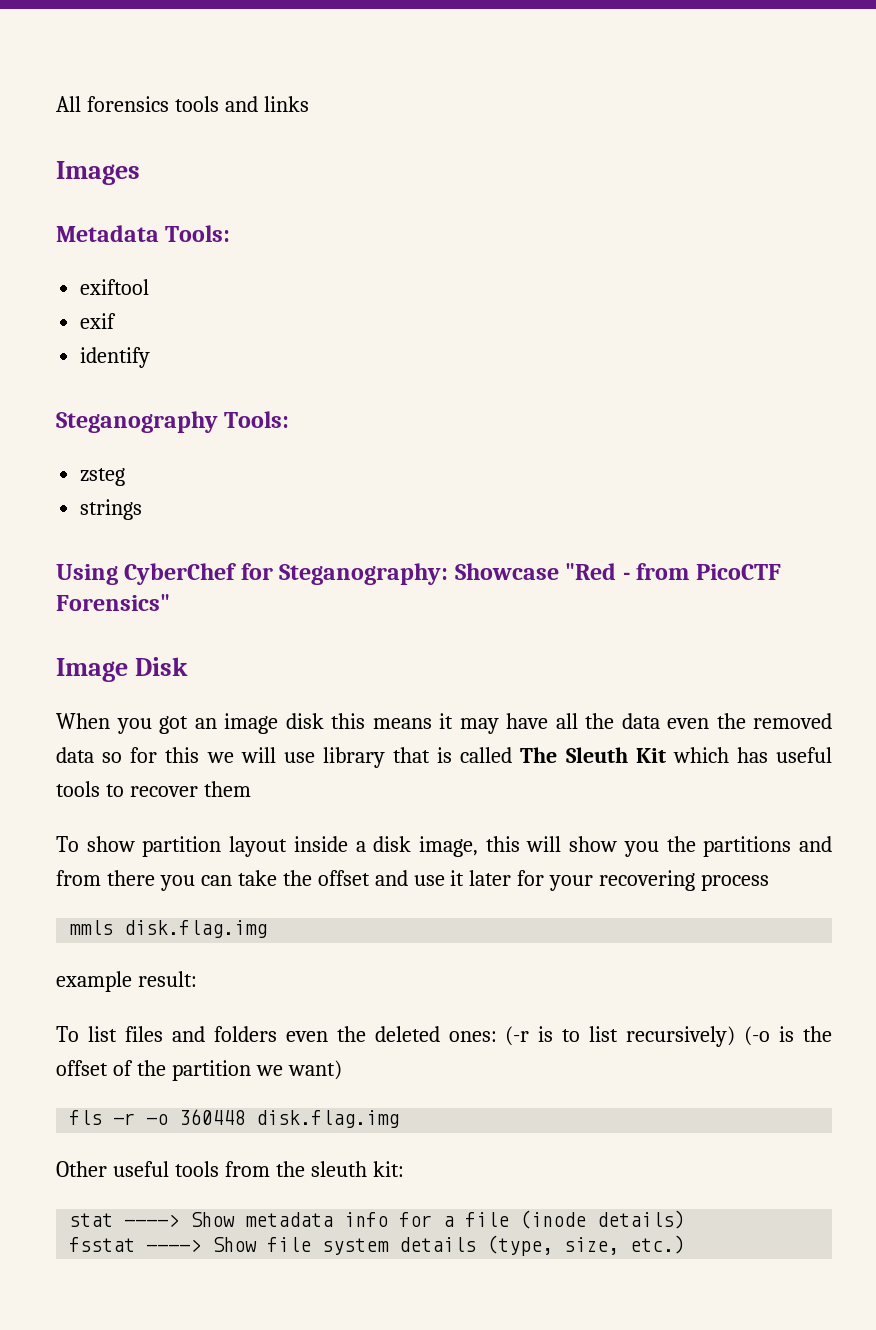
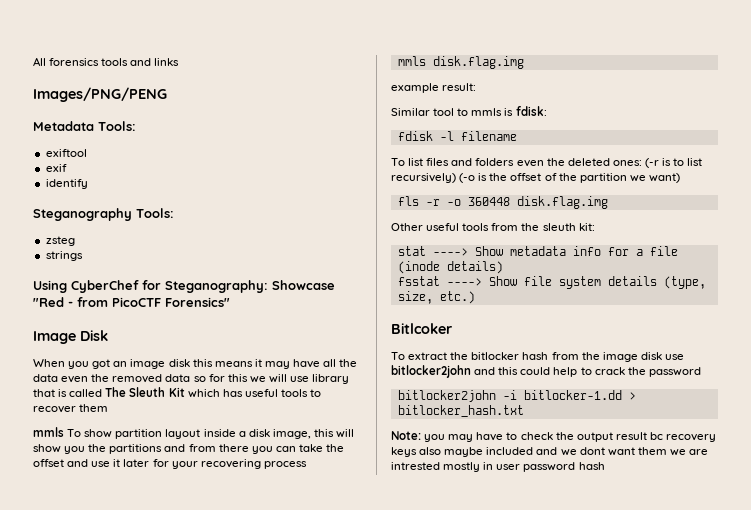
- Images
+ Images/PNG/PENG
- To show partition layout inside a disk image, this will show you the partitions and from there you can take the offset and use it later for your recovering process
+ mmls To show partition layout inside a disk image, this will show you the partitions and from there you can take the offset and use it later for your recovering process
+ Similar tool to mmls is fdisk:
+ fdisk -l filename
+ Bitlcoker
+ To extract the bitlocker hash from the image disk use bitlocker2john and this could help to crack the password
+ bitlocker2john -i bitlocker-1.dd > bitlocker_hash.txt
+ Note: you may have to check the output result bc recovery keys also maybe included and we dont want them we are intrested mostly in user password hash

